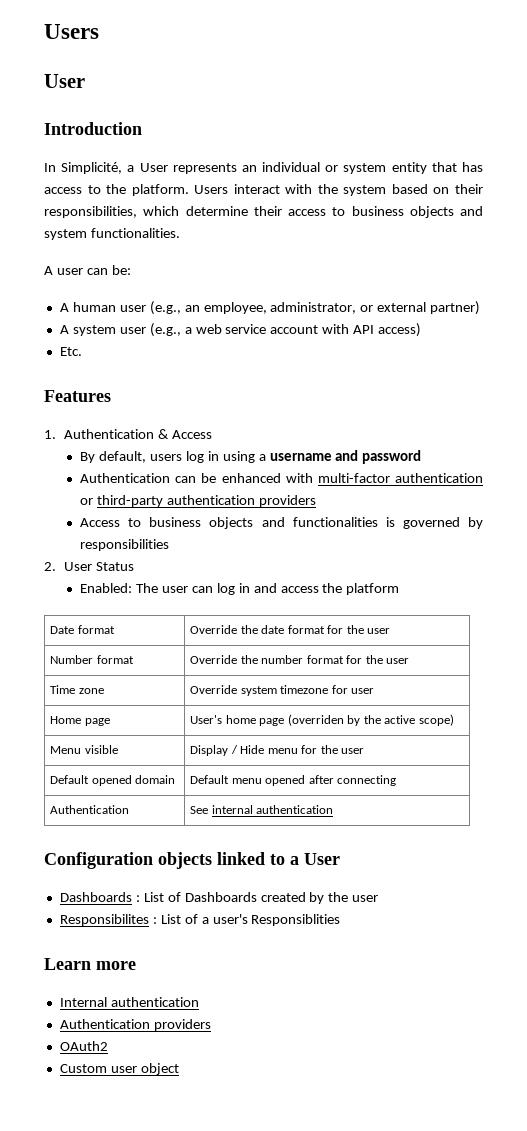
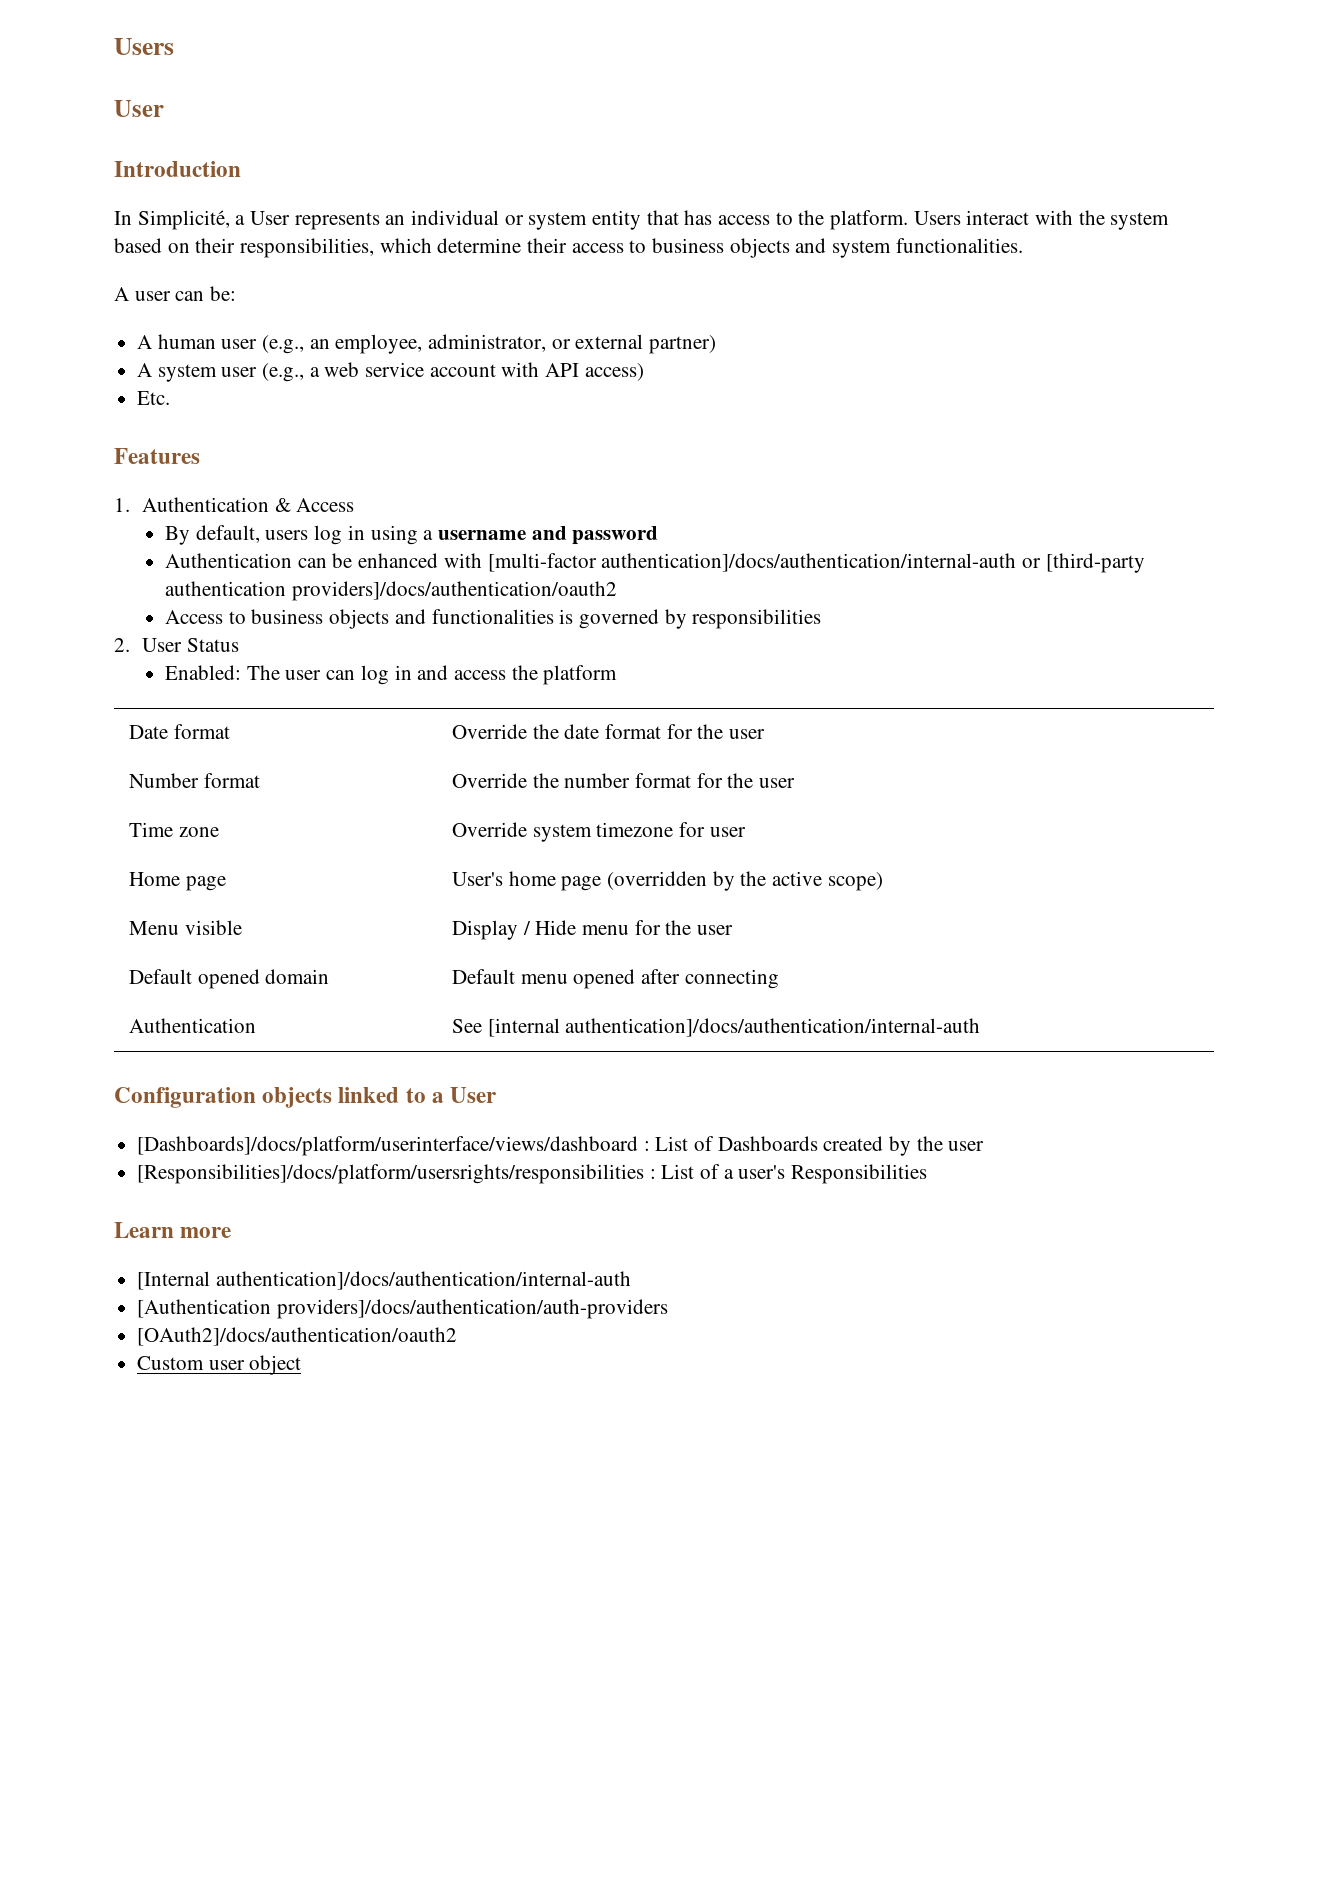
- Authentication can be enhanced with multi-factor authentication or third-party authentication providers
+ Authentication can be enhanced with [multi-factor authentication]/docs/authentication/internal-auth or [third-party authentication providers]/docs/authentication/oauth2
- Home page | User's home page (overriden by the active scope)
+ Home page | User's home page (overridden by the active scope)
- Authentication | See internal authentication
+ Authentication | See [internal authentication]/docs/authentication/internal-auth
- Dashboards : List of Dashboards created by the user
+ [Dashboards]/docs/platform/userinterface/views/dashboard : List of Dashboards created by the user
- Responsibilites : List of a user's Responsiblities
+ [Responsibilities]/docs/platform/usersrights/responsibilities : List of a user's Responsibilities
- Internal authentication
- Authentication providers
- OAuth2
+ [Internal authentication]/docs/authentication/internal-auth
+ [Authentication providers]/docs/authentication/auth-providers
+ [OAuth2]/docs/authentication/oauth2

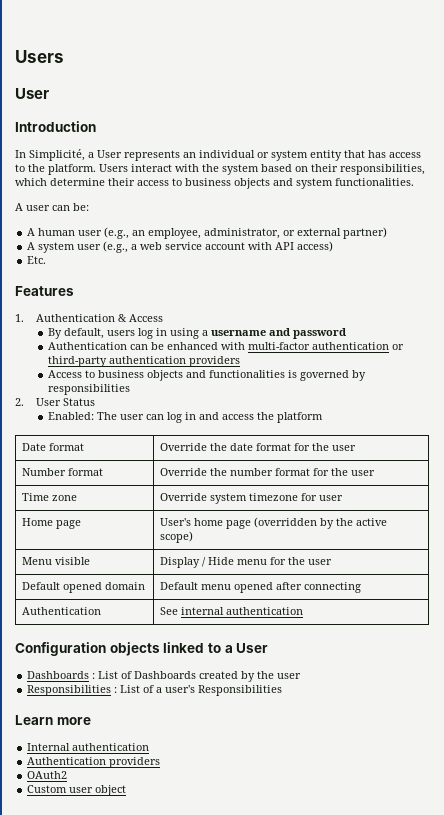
- Authentication can be enhanced with [multi-factor authentication]/docs/authentication/internal-auth or [third-party authentication providers]/docs/authentication/oauth2
+ Authentication can be enhanced with multi-factor authentication or third-party authentication providers
- Authentication | See [internal authentication]/docs/authentication/internal-auth
+ Authentication | See internal authentication
- [Dashboards]/docs/platform/userinterface/views/dashboard : List of Dashboards created by the user
+ Dashboards : List of Dashboards created by the user
- [Responsibilities]/docs/platform/usersrights/responsibilities : List of a user's Responsibilities
+ Responsibilities : List of a user's Responsibilities
- [Internal authentication]/docs/authentication/internal-auth
- [Authentication providers]/docs/authentication/auth-providers
- [OAuth2]/docs/authentication/oauth2
+ Internal authentication
+ Authentication providers
+ OAuth2

